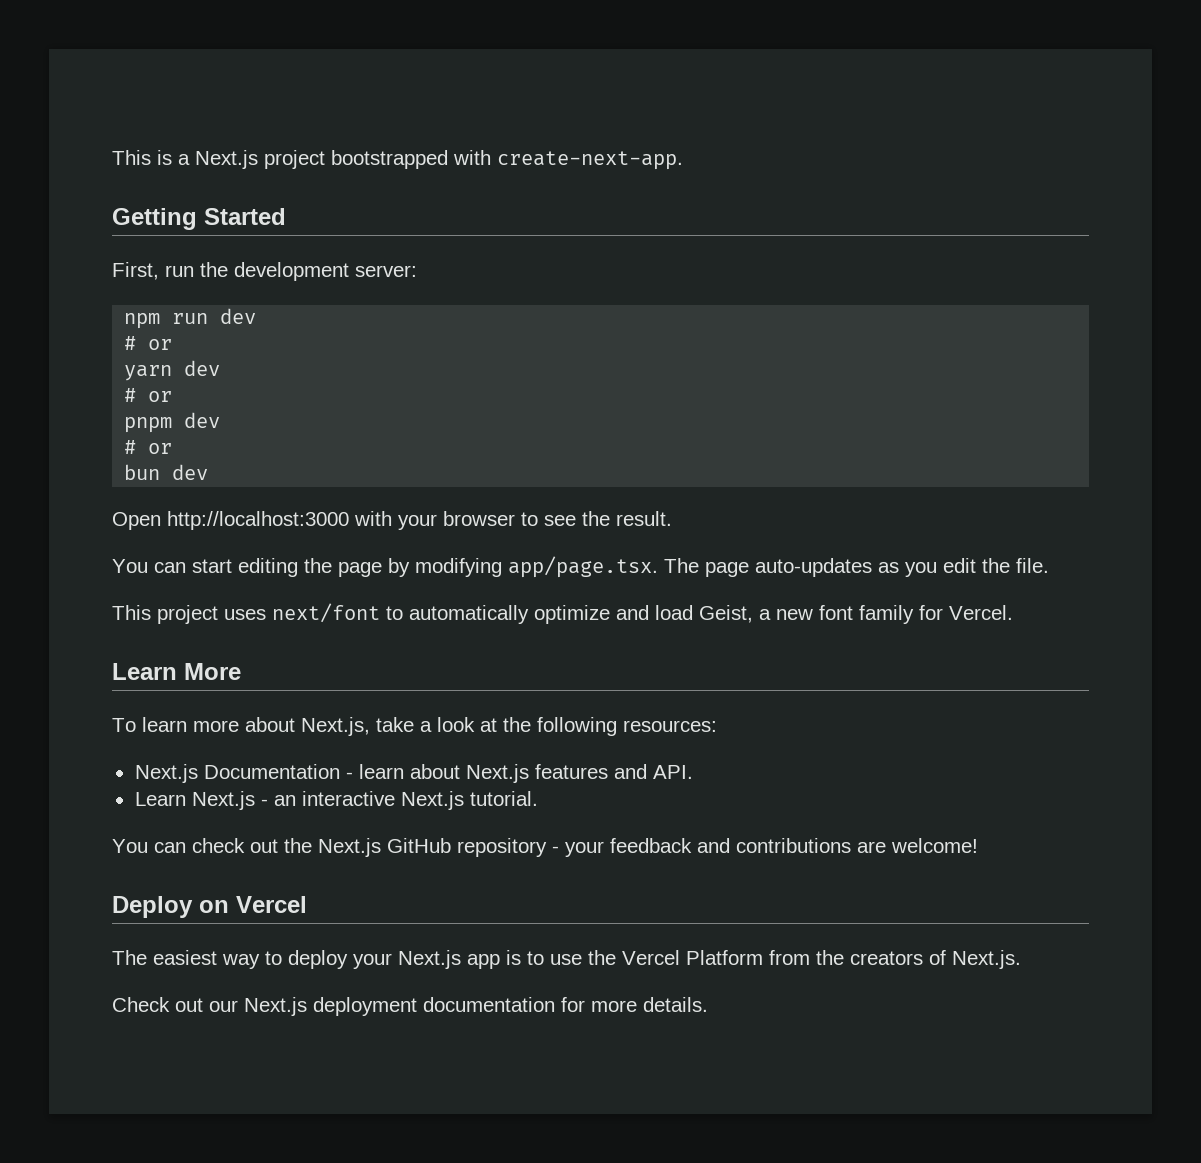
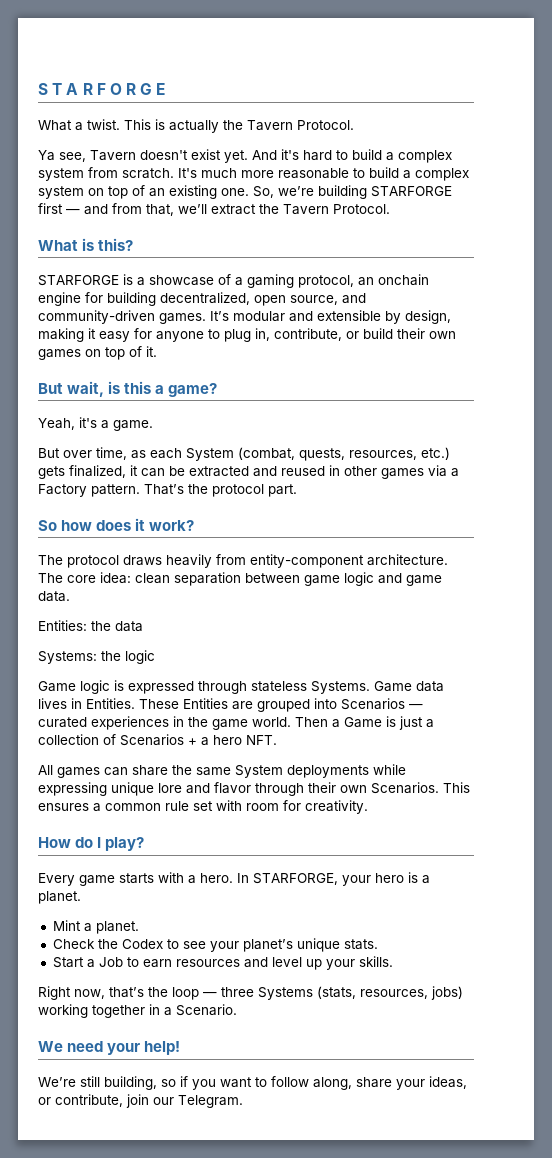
- This is a Next.js project bootstrapped with create-next-app.
- Getting Started
- First, run the development server:
- npm run dev
- # or
- yarn dev
- # or
- pnpm dev
- # or
- bun dev
- Open http://localhost:3000 with your browser to see the result.
- You can start editing the page by modifying app/page.tsx. The page auto-updates as you edit the file.
- This project uses next/font to automatically optimize and load Geist, a new font family for Vercel.
- Learn More
- To learn more about Next.js, take a look at the following resources:
- Next.js Documentation - learn about Next.js features and API.
- Learn Next.js - an interactive Next.js tutorial.
- You can check out the Next.js GitHub repository - your feedback and contributions are welcome!
- Deploy on Vercel
- The easiest way to deploy your Next.js app is to use the Vercel Platform from the creators of Next.js.
- Check out our Next.js deployment documentation for more details.
+ S T A R F O R G E
+ What a twist. This is actually the Tavern Protocol.
+ Ya see, Tavern doesn't exist yet. And it's hard to build a complex system from scratch. It's much more reasonable to build a complex system on top of an existing one. So, we’re building STARFORGE first — and from that, we’ll extract the Tavern Protocol.
+ What is this?
+ STARFORGE is a showcase of a gaming protocol, an onchain engine for building decentralized, open source, and community-driven games. It’s modular and extensible by design, making it easy for anyone to plug in, contribute, or build their own games on top of it.
+ But wait, is this a game?
+ Yeah, it's a game.
+ But over time, as each System (combat, quests, resources, etc.) gets finalized, it can be extracted and reused in other games via a Factory pattern. That’s the protocol part.
+ So how does it work?
+ The protocol draws heavily from entity-component architecture. The core idea: clean separation between game logic and game data.
+ Entities: the data
+ Systems: the logic
+ Game logic is expressed through stateless Systems. Game data lives in Entities. These Entities are grouped into Scenarios — curated experiences in the game world. Then a Game is just a collection of Scenarios + a hero NFT.
+ All games can share the same System deployments while expressing unique lore and flavor through their own Scenarios. This ensures a common rule set with room for creativity.
+ How do I play?
+ Every game starts with a hero. In STARFORGE, your hero is a planet.
+ Mint a planet.
+ Check the Codex to see your planet’s unique stats.
+ Start a Job to earn resources and level up your skills.
+ Right now, that’s the loop — three Systems (stats, resources, jobs) working together in a Scenario.
+ We need your help!
+ We’re still building, so if you want to follow along, share your ideas, or contribute, join our Telegram.

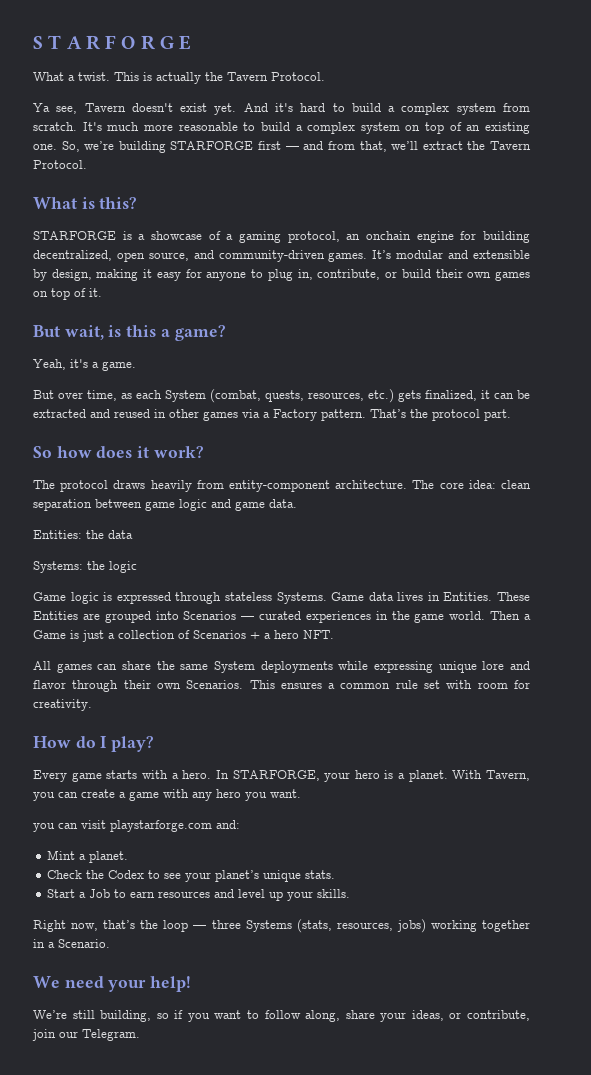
+ With Tavern, you can create a game with any hero you want.
+ you can visit playstarforge.com and:

